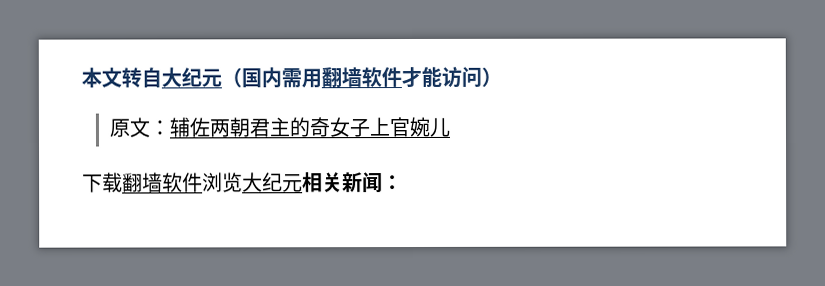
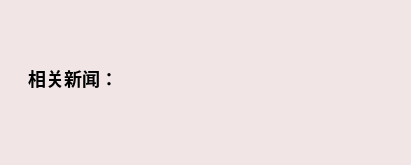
- 本文转自大纪元（国内需用翻墙软件才能访问）
- 原文：辅佐两朝君主的奇女子上官婉儿
- 下载翻墙软件浏览大纪元相关新闻：
+ 相关新闻：

